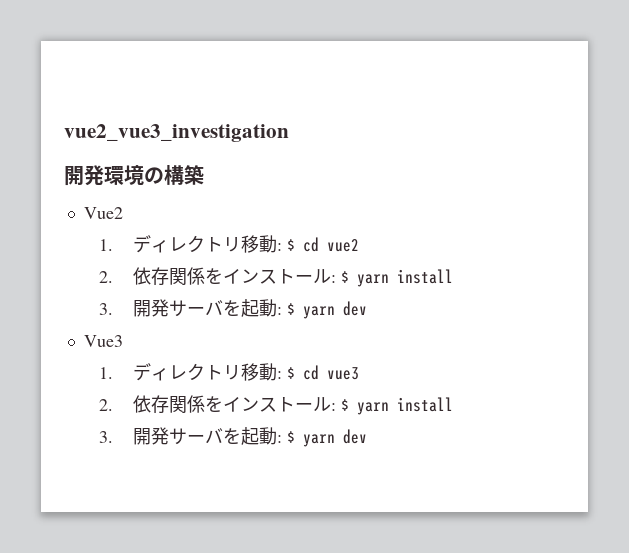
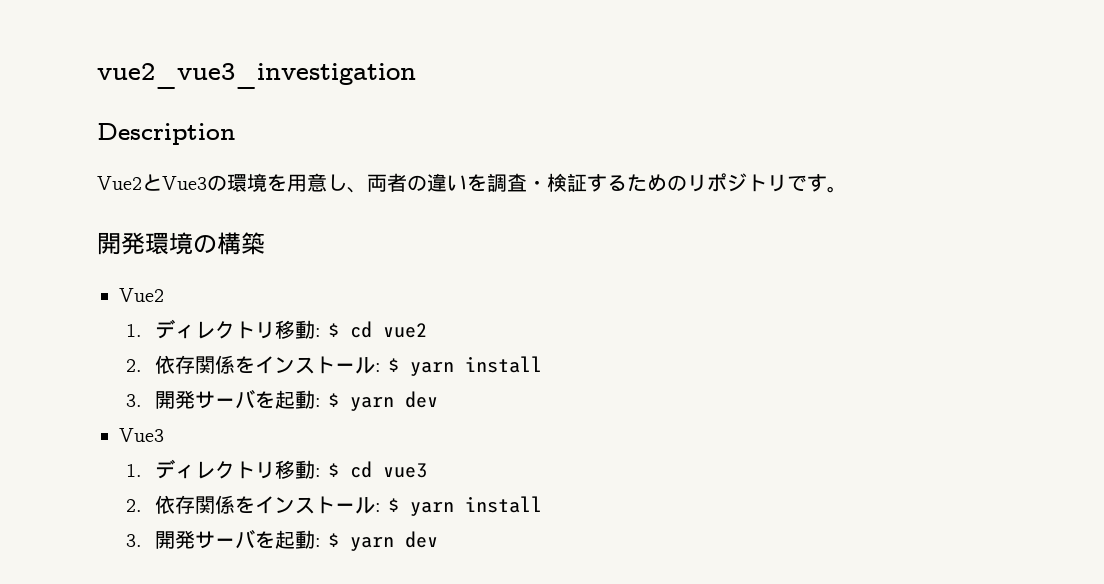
+ Description
+ Vue2とVue3の環境を用意し、両者の違いを調査・検証するためのリポジトリです。

